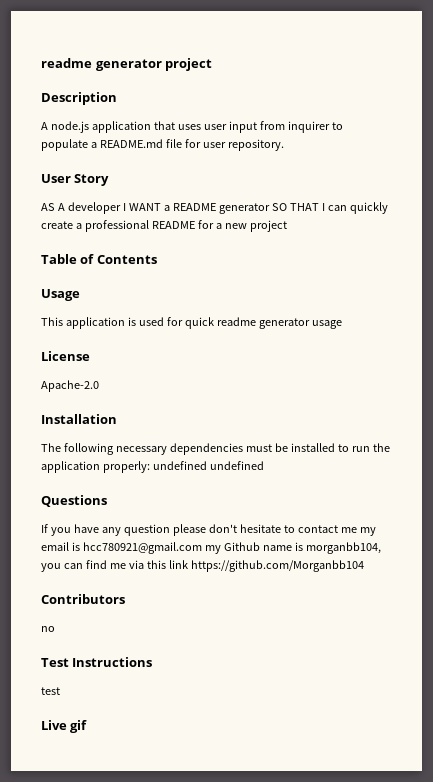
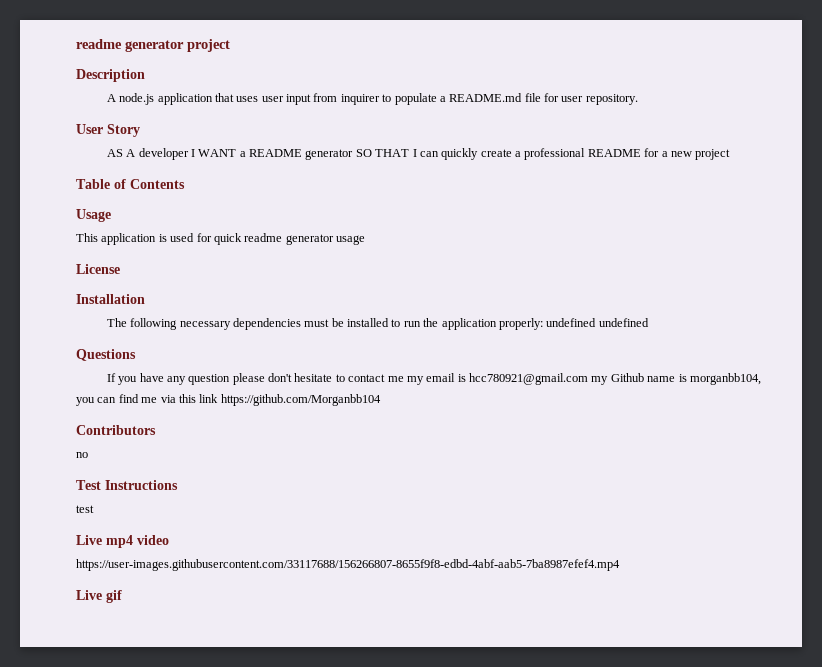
- Apache-2.0
+ Live mp4 video
+ https://user-images.githubusercontent.com/33117688/156266807-8655f9f8-edbd-4abf-aab5-7ba8987efef4.mp4

